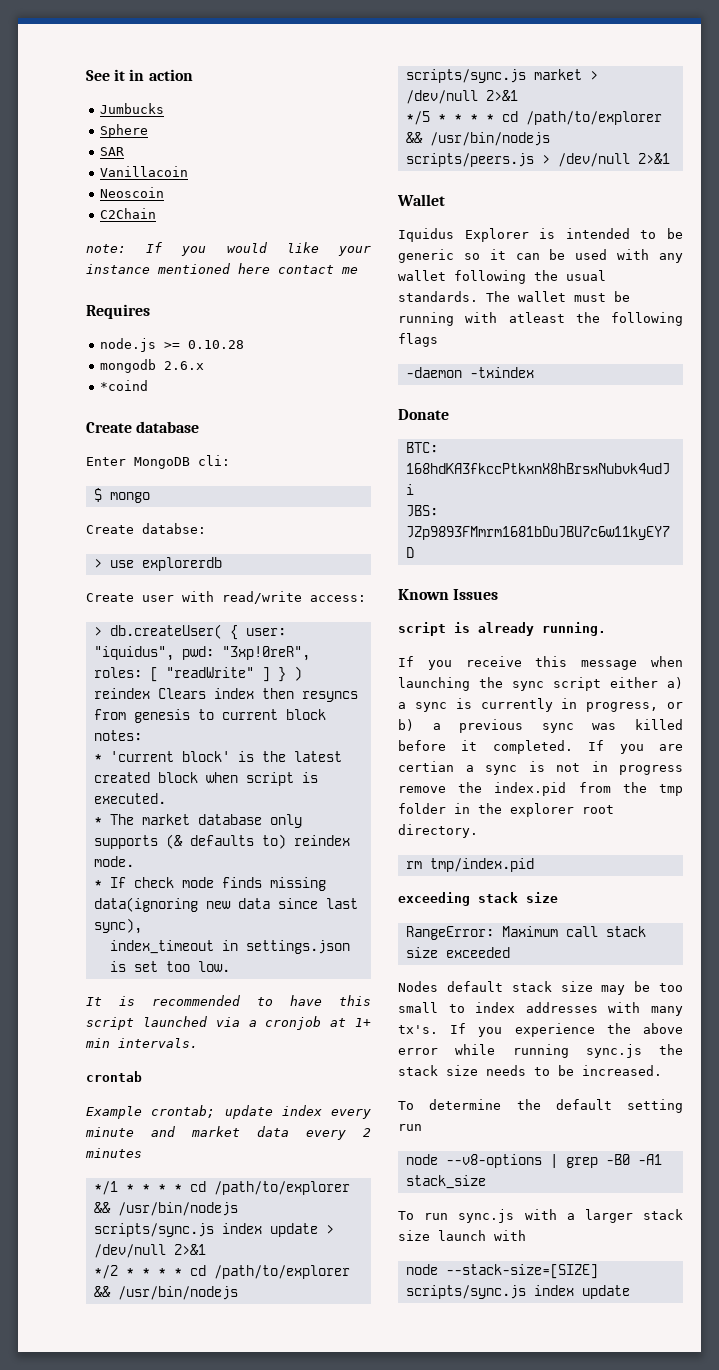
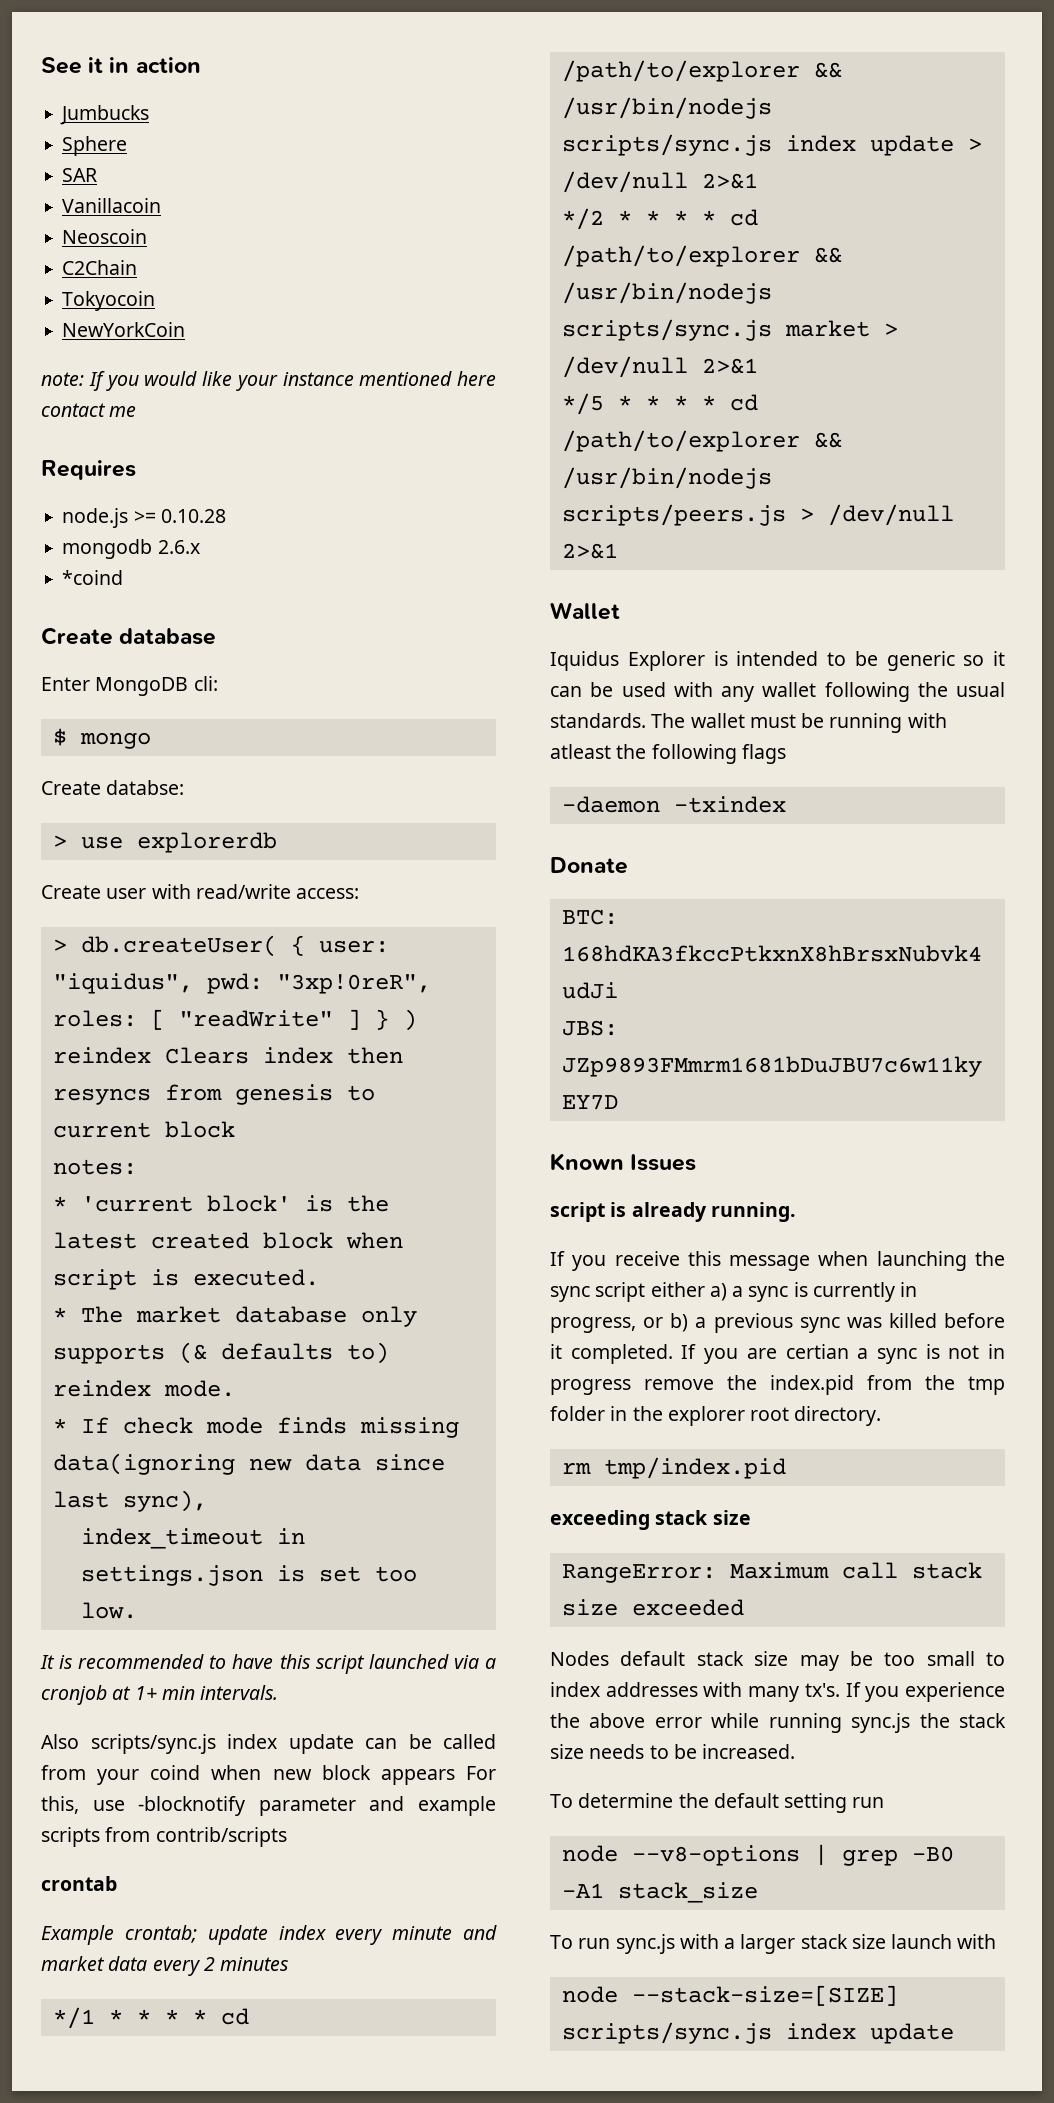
+ Tokyocoin
+ NewYorkCoin
+ Also scripts/sync.js index update can be called from your coind when new block appears For this, use -blocknotify parameter and example scripts from contrib/scripts

